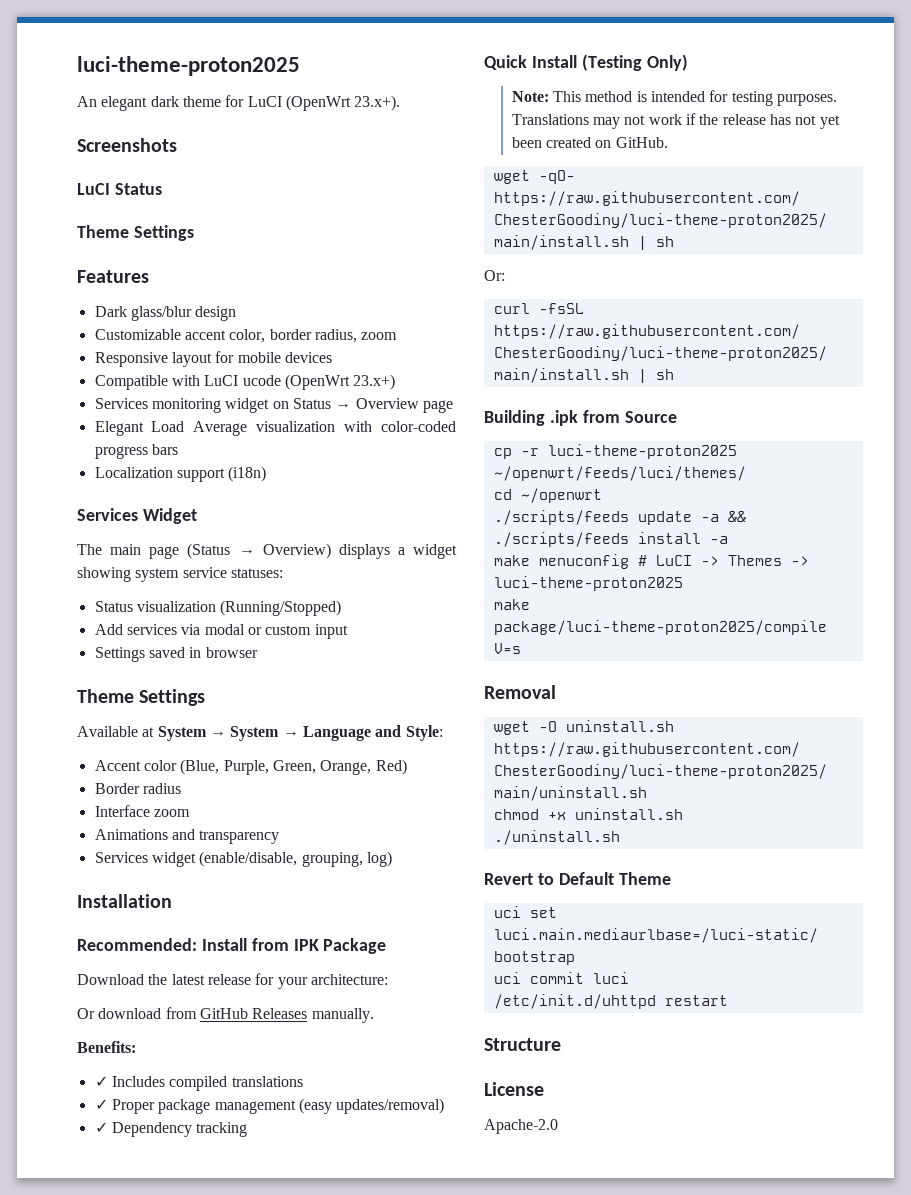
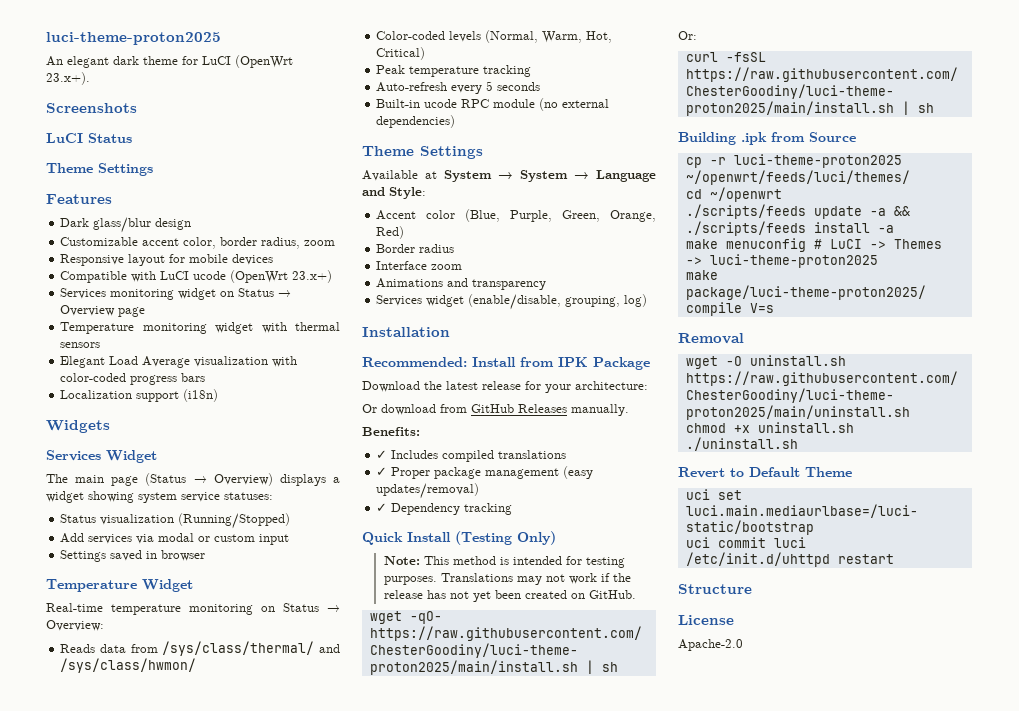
+ Temperature monitoring widget with thermal sensors
+ Widgets
+ Temperature Widget
+ Real-time temperature monitoring on Status → Overview:
+ Reads data from /sys/class/thermal/ and /sys/class/hwmon/
+ Color-coded levels (Normal, Warm, Hot, Critical)
+ Peak temperature tracking
+ Auto-refresh every 5 seconds
+ Built-in ucode RPC module (no external dependencies)

